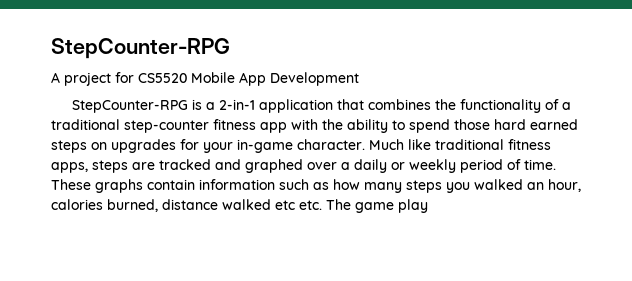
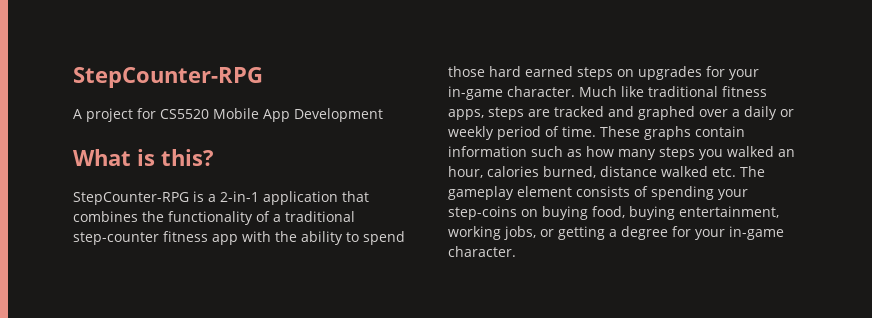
+ What is this?
- These graphs contain information such as how many steps you walked an hour, calories burned, distance walked etc etc. The game play
+ These graphs contain information such as how many steps you walked an hour, calories burned, distance walked etc. The gameplay element consists of spending your step-coins on buying food, buying entertainment, working jobs, or getting a degree for your in-game character.

